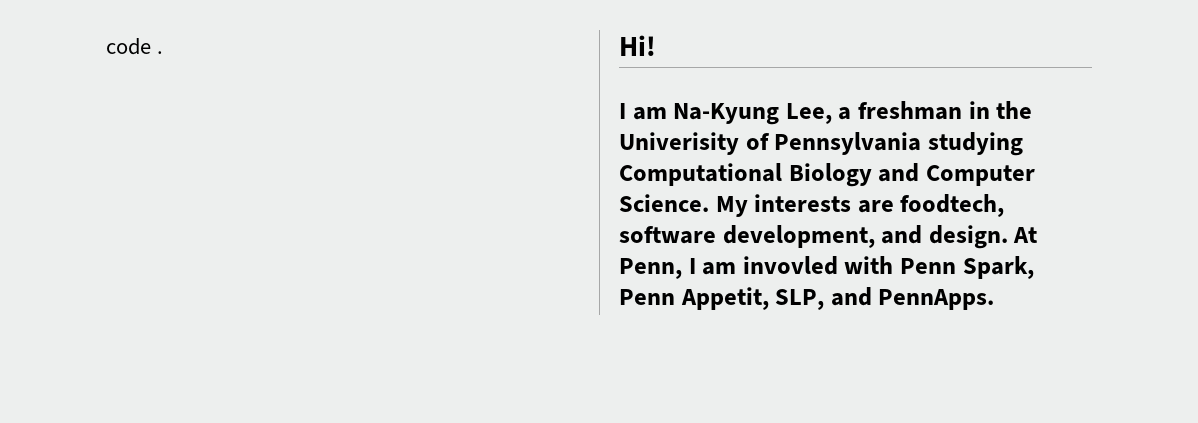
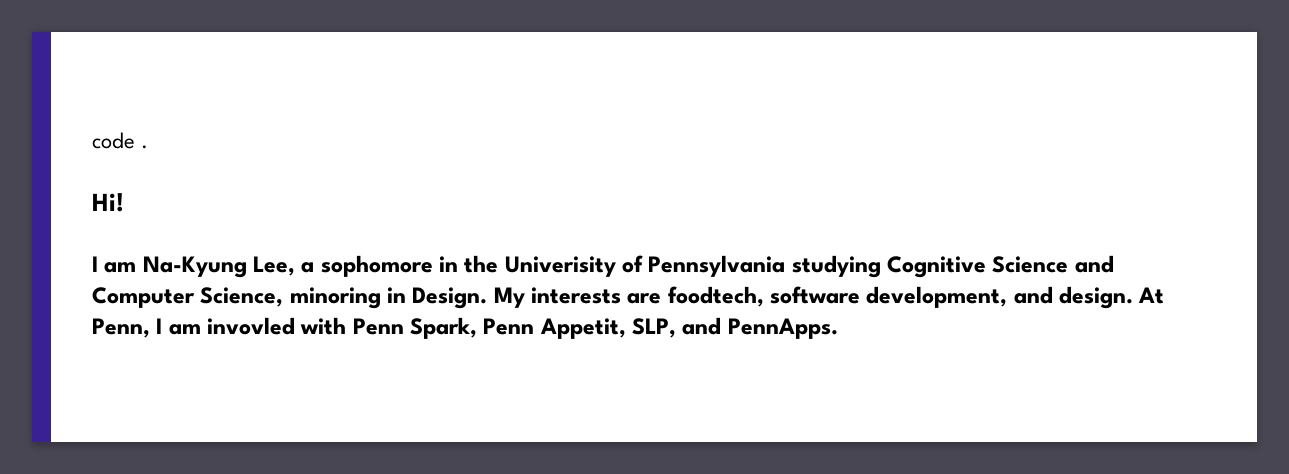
- I am Na-Kyung Lee, a freshman in the Univerisity of Pennsylvania studying Computational Biology and Computer Science.
+ I am Na-Kyung Lee, a sophomore in the Univerisity of Pennsylvania studying Cognitive Science and Computer Science, minoring in Design.

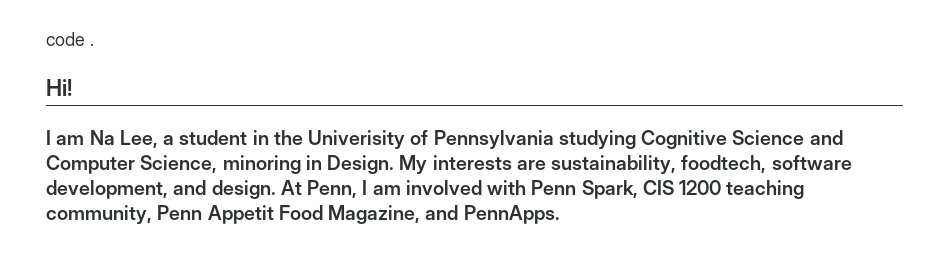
- I am Na-Kyung Lee, a sophomore in the Univerisity of Pennsylvania studying Cognitive Science and Computer Science, minoring in Design.
+ I am Na Lee, a student in the Univerisity of Pennsylvania studying Cognitive Science and Computer Science, minoring in Design.
- My interests are foodtech, software development, and design.
+ My interests are sustainability, foodtech, software development, and design.
- At Penn, I am invovled with Penn Spark, Penn Appetit, SLP, and PennApps.
+ At Penn, I am involved with Penn Spark, CIS 1200 teaching community, Penn Appetit Food Magazine, and PennApps.

